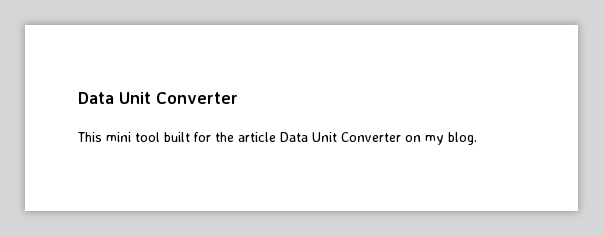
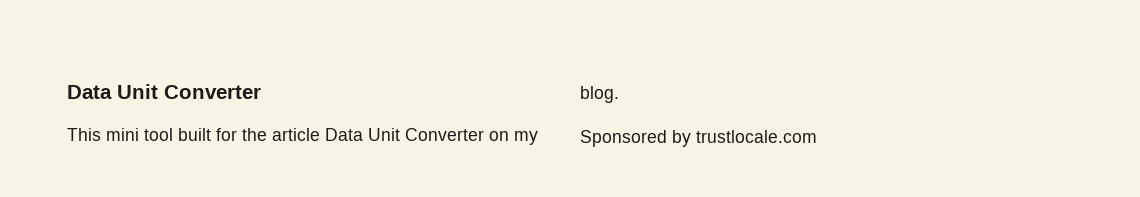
+ Sponsored by trustlocale.com

